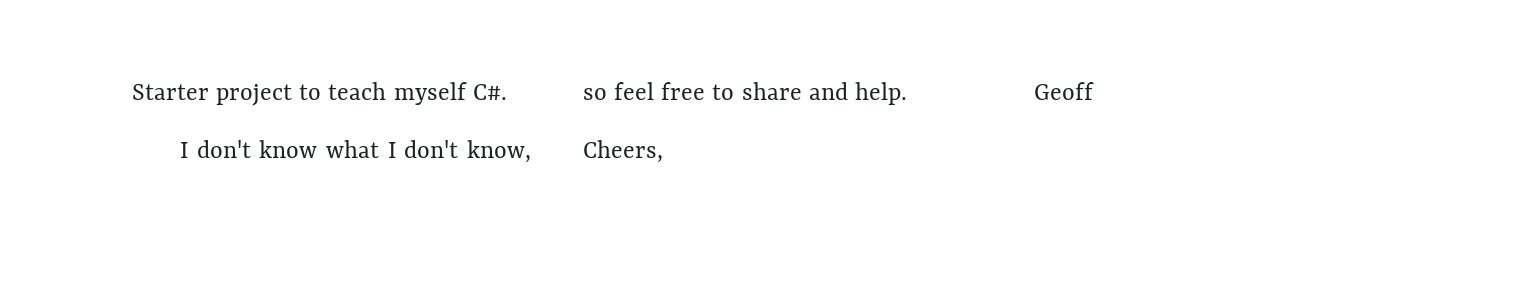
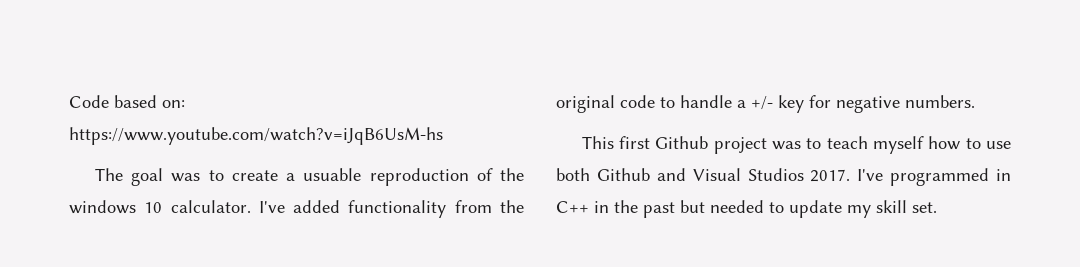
- Starter project to teach myself C#.
- I don't know what I don't know, so feel free to share and help.
- Cheers,
- Geoff
+ Code based on: https://www.youtube.com/watch?v=iJqB6UsM-hs
+ The goal was to create a usuable reproduction of the windows 10 calculator. I've added functionality from the original code to handle a +/- key for negative numbers.
+ This first Github project was to teach myself how to use both Github and Visual Studios 2017. I've programmed in C++ in the past but needed to update my skill set.

